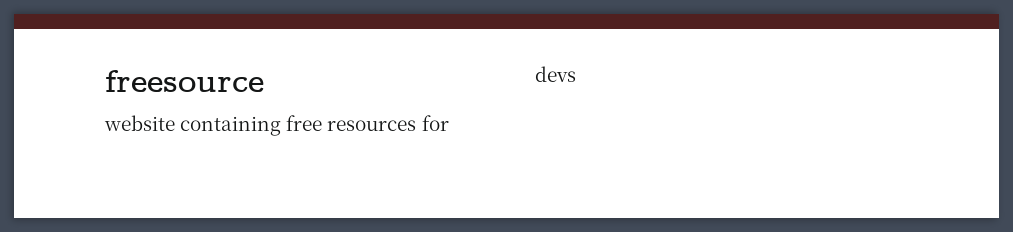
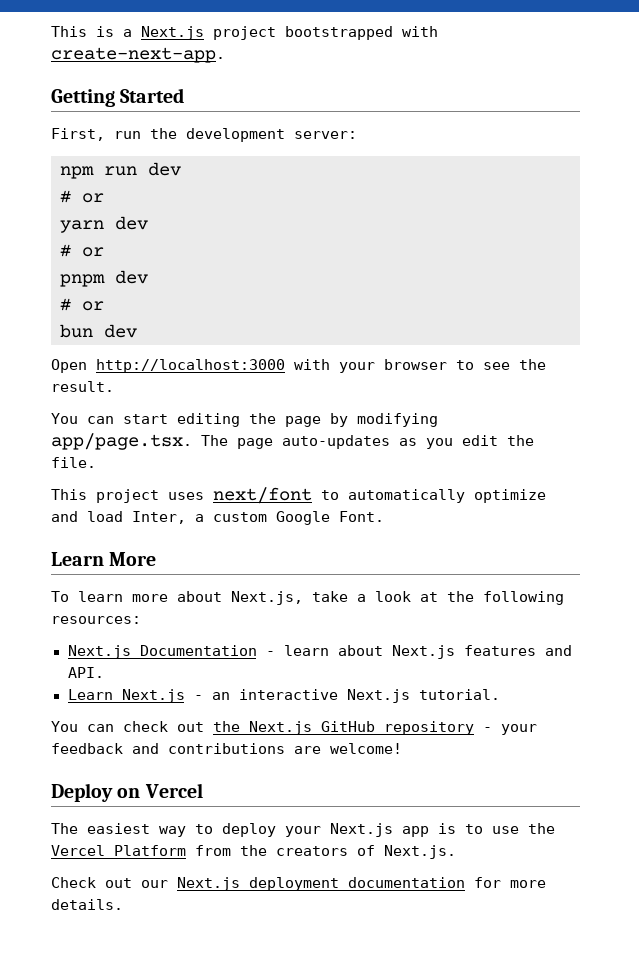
- freesource
- website containing free resources for devs
+ This is a Next.js project bootstrapped with create-next-app.
+ Getting Started
+ First, run the development server:
+ npm run dev
+ # or
+ yarn dev
+ # or
+ pnpm dev
+ # or
+ bun dev
+ Open http://localhost:3000 with your browser to see the result.
+ You can start editing the page by modifying app/page.tsx. The page auto-updates as you edit the file.
+ This project uses next/font to automatically optimize and load Inter, a custom Google Font.
+ Learn More
+ To learn more about Next.js, take a look at the following resources:
+ Next.js Documentation - learn about Next.js features and API.
+ Learn Next.js - an interactive Next.js tutorial.
+ You can check out the Next.js GitHub repository - your feedback and contributions are welcome!
+ Deploy on Vercel
+ The easiest way to deploy your Next.js app is to use the Vercel Platform from the creators of Next.js.
+ Check out our Next.js deployment documentation for more details.

